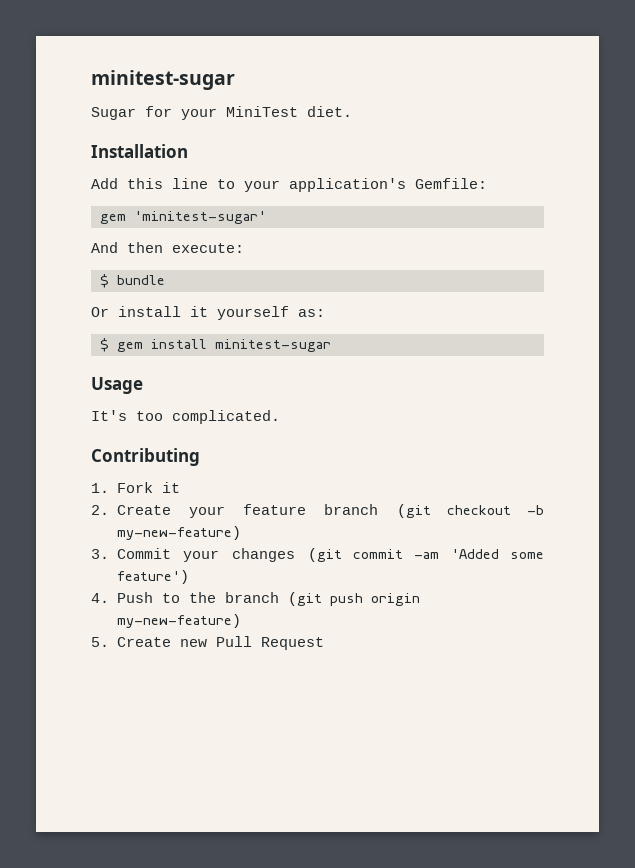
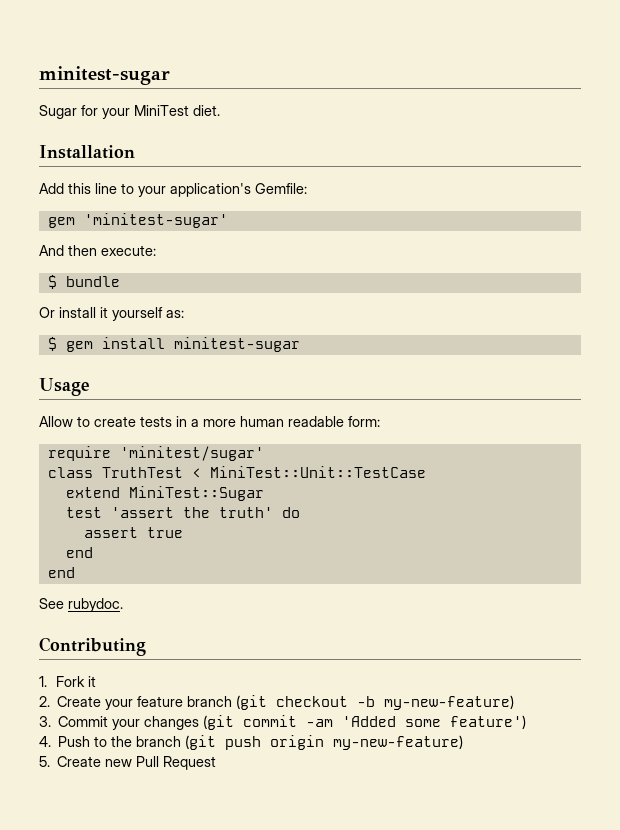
- It's too complicated.
+ Allow to create tests in a more human readable form:
+ require 'minitest/sugar'
+ class TruthTest < MiniTest::Unit::TestCase
+ extend MiniTest::Sugar
+ test 'assert the truth' do
+ assert true
+ end
+ end
+ See rubydoc.

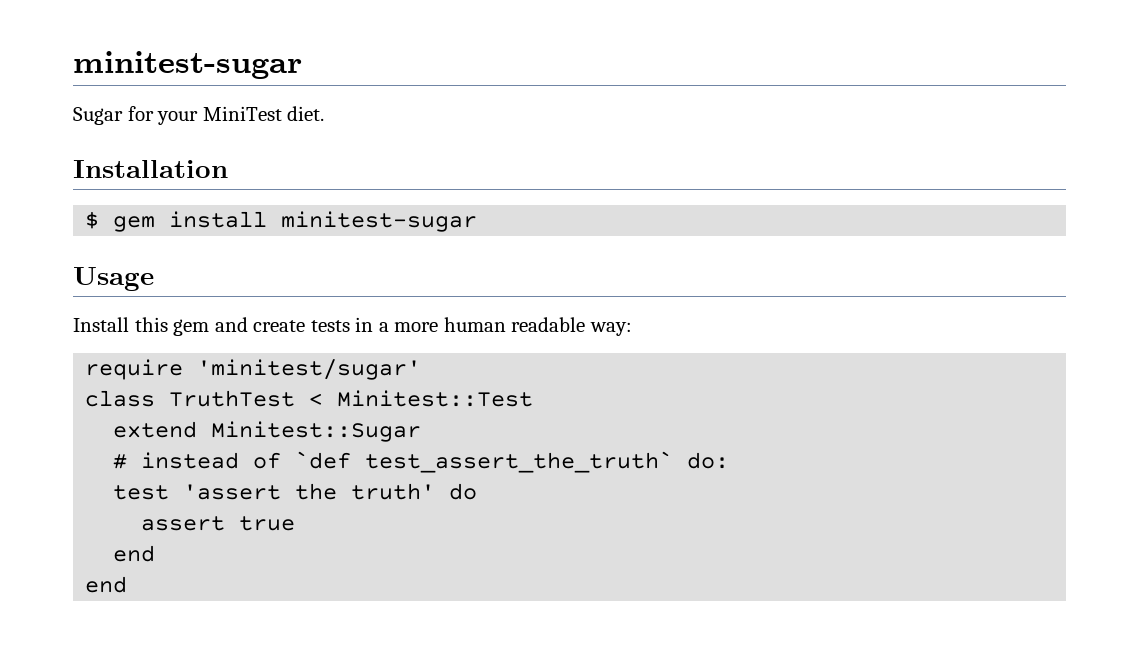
- Add this line to your application's Gemfile:
- gem 'minitest-sugar'
- And then execute:
- $ bundle
- Or install it yourself as:
- Allow to create tests in a more human readable form:
+ Install this gem and create tests in a more human readable way:
- class TruthTest < MiniTest::Unit::TestCase
+ class TruthTest < Minitest::Test
- extend MiniTest::Sugar
+ extend Minitest::Sugar
+ # instead of `def test_assert_the_truth` do:
- See rubydoc.
- Contributing
- 1. Fork it
- 2. Create your feature branch (git checkout -b my-new-feature)
- 3. Commit your changes (git commit -am 'Added some feature')
- 4. Push to the branch (git push origin my-new-feature)
- 5. Create new Pull Request

